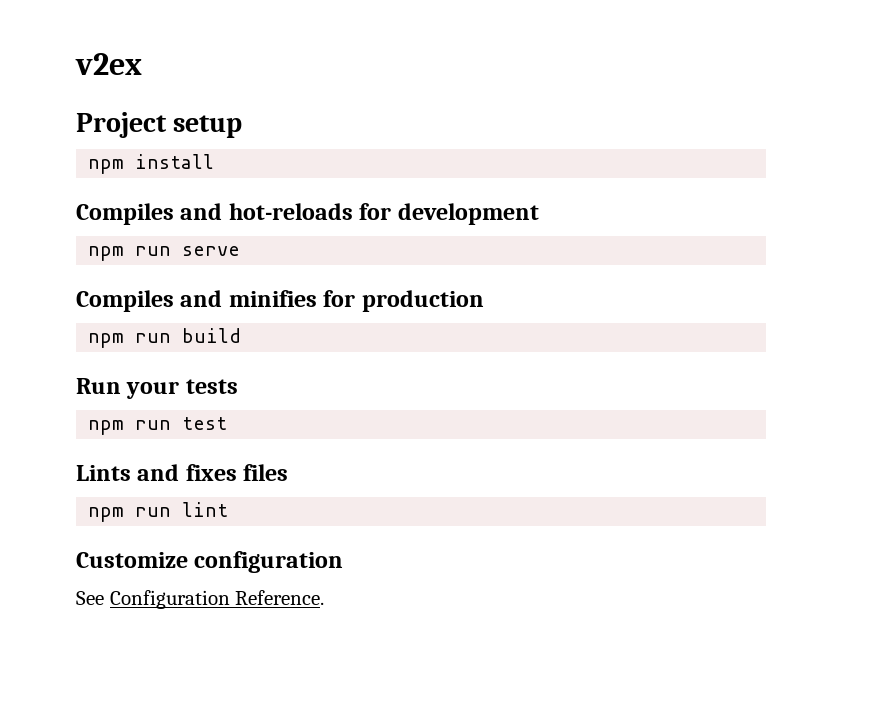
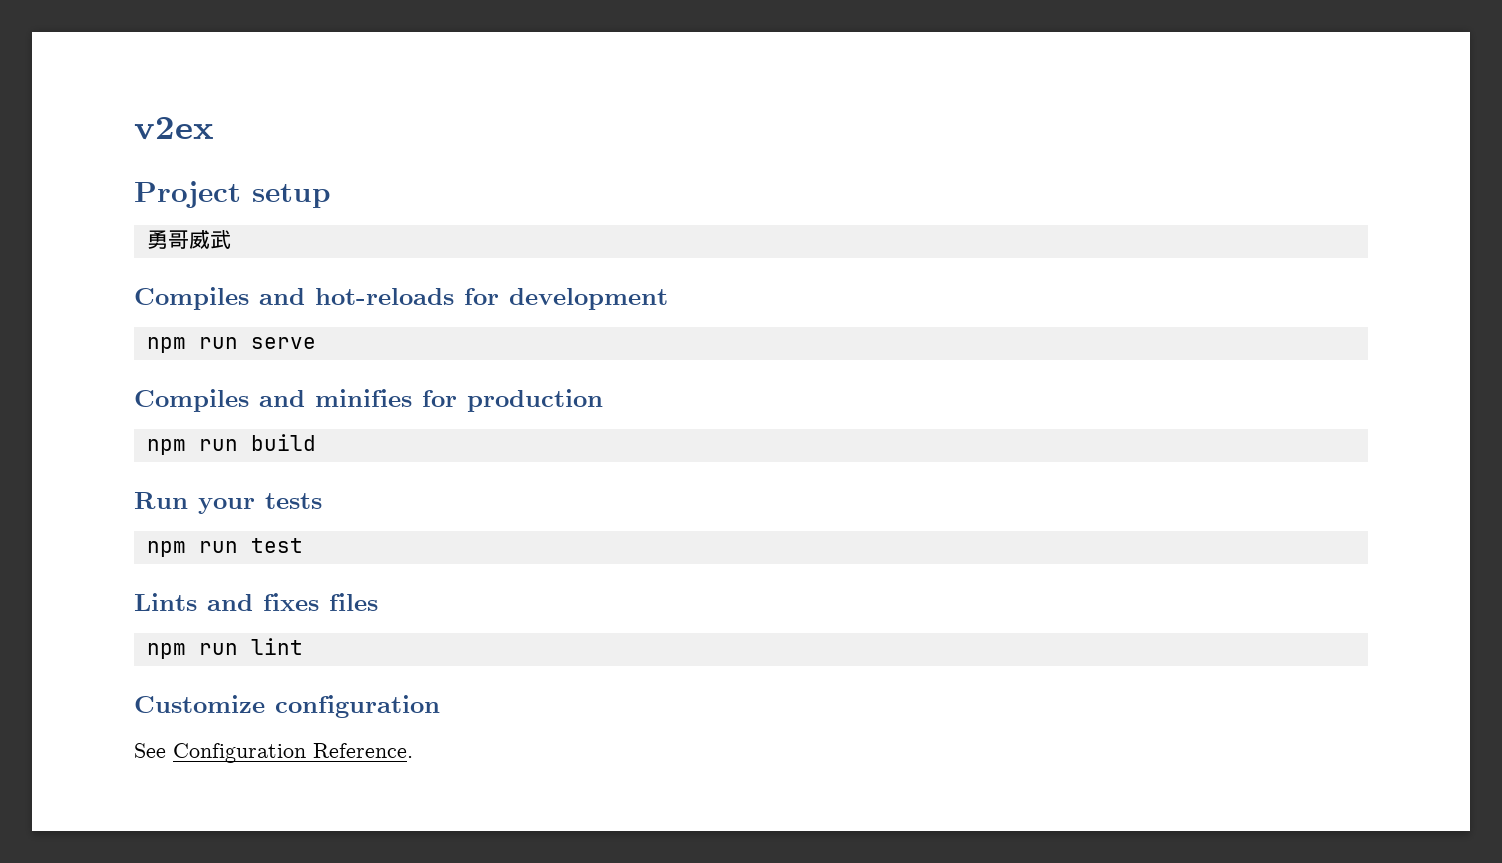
- npm install
+ 勇哥威武

